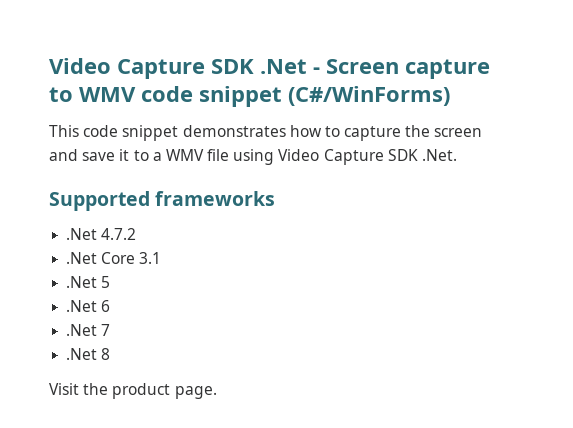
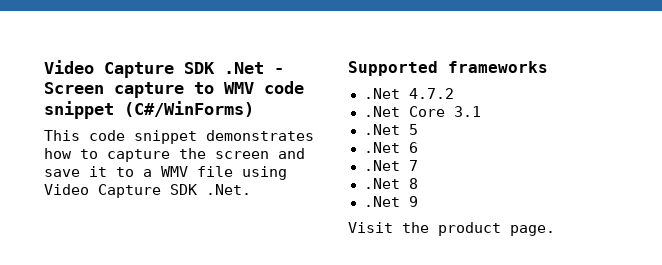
+ .Net 9

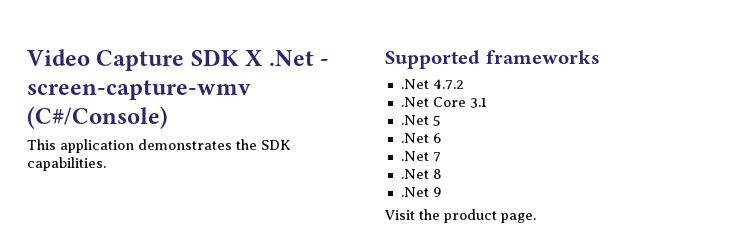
- Video Capture SDK .Net - Screen capture to WMV code snippet (C#/WinForms)
- This code snippet demonstrates how to capture the screen and save it to a WMV file using Video Capture SDK .Net.
+ Video Capture SDK X .Net - screen-capture-wmv (C#/Console)
+ This application demonstrates the SDK capabilities.

